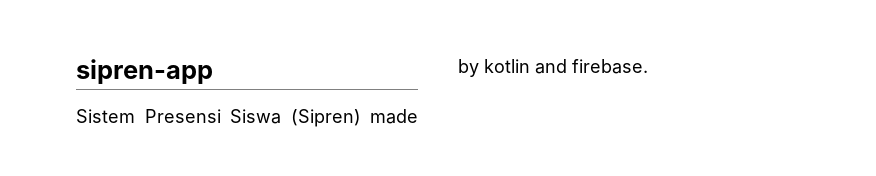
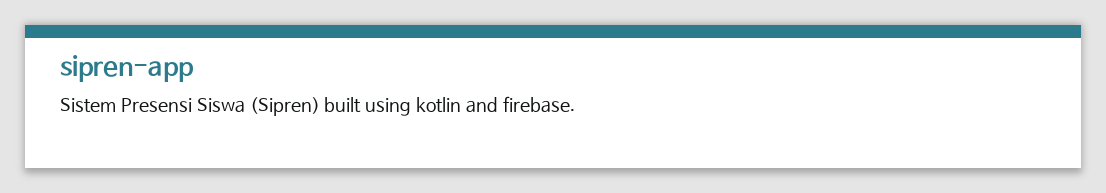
- Sistem Presensi Siswa (Sipren) made by kotlin and firebase.
+ Sistem Presensi Siswa (Sipren) built using kotlin and firebase.

